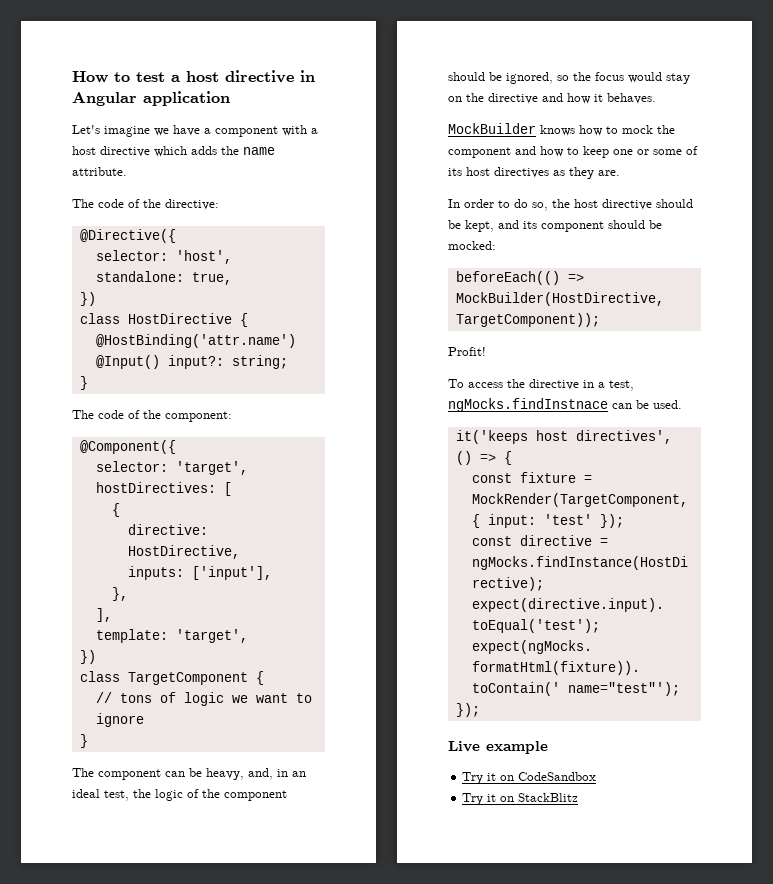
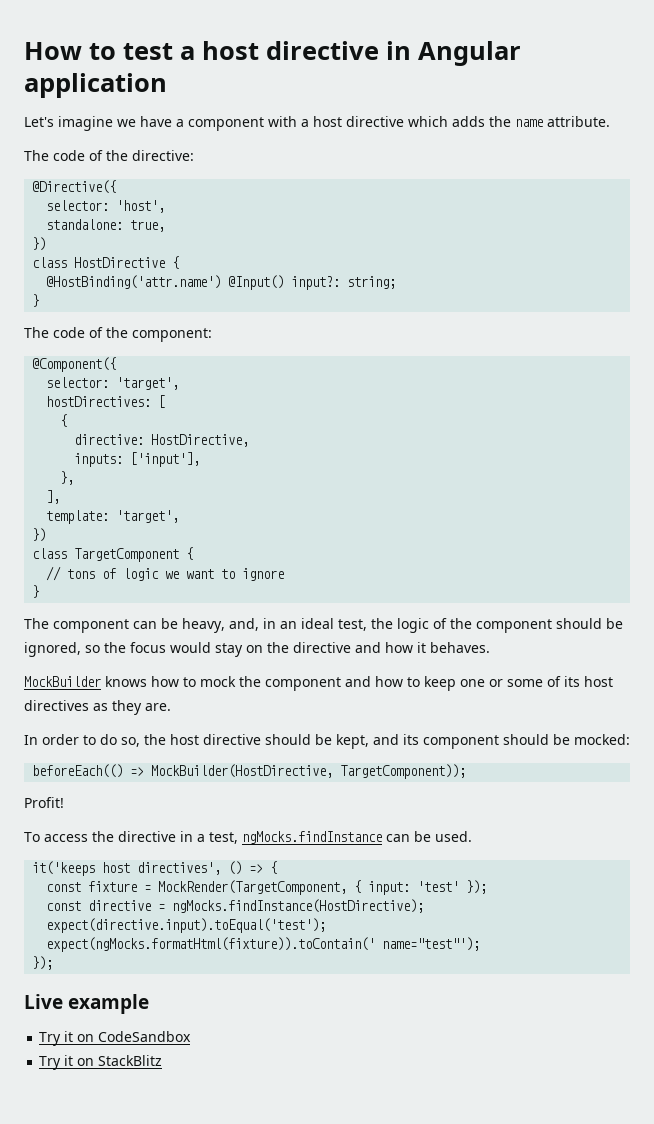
- To access the directive in a test, ngMocks.findInstnace can be used.
+ To access the directive in a test, ngMocks.findInstance can be used.

